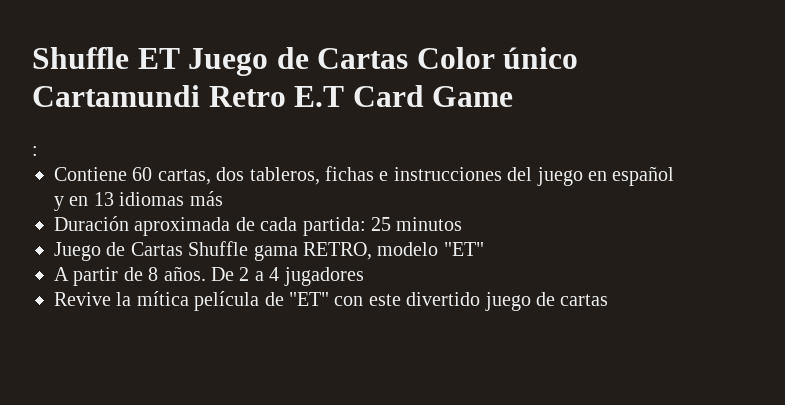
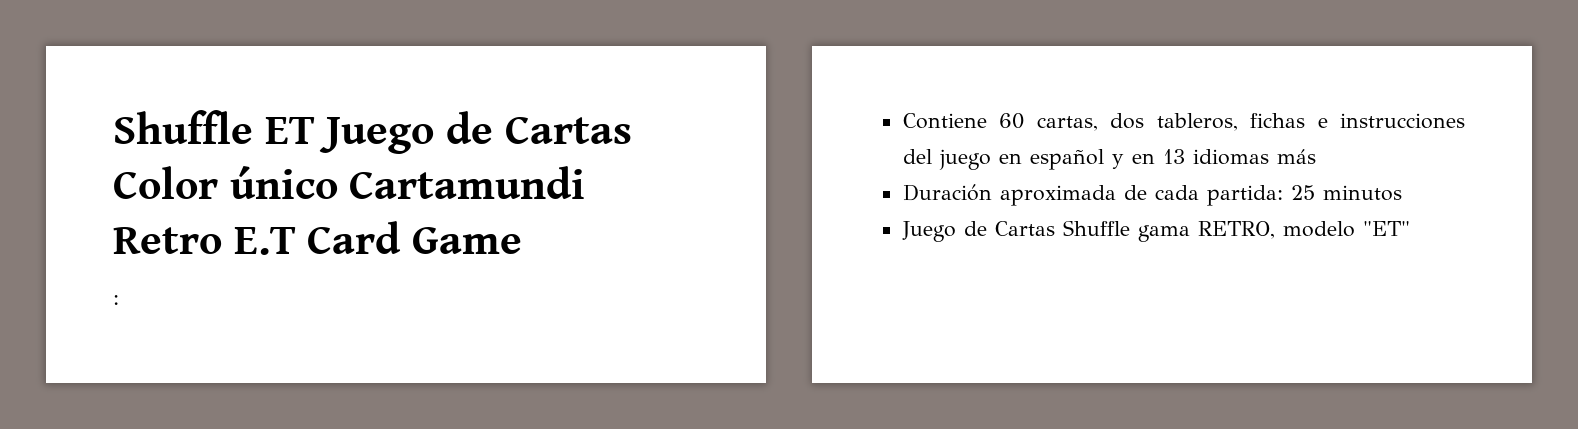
- A partir de 8 años. De 2 a 4 jugadores
- Revive la mítica película de "ET" con este divertido juego de cartas

